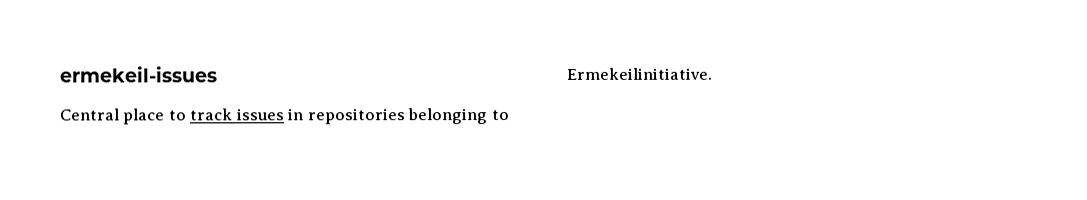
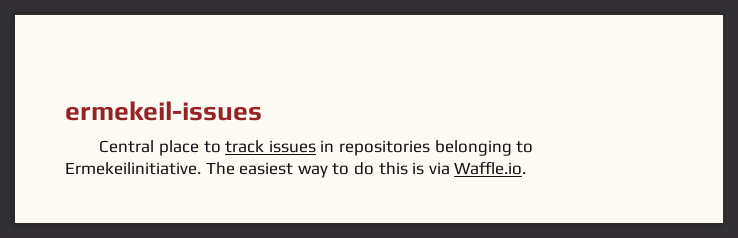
+ The easiest way to do this is via Waffle.io.

